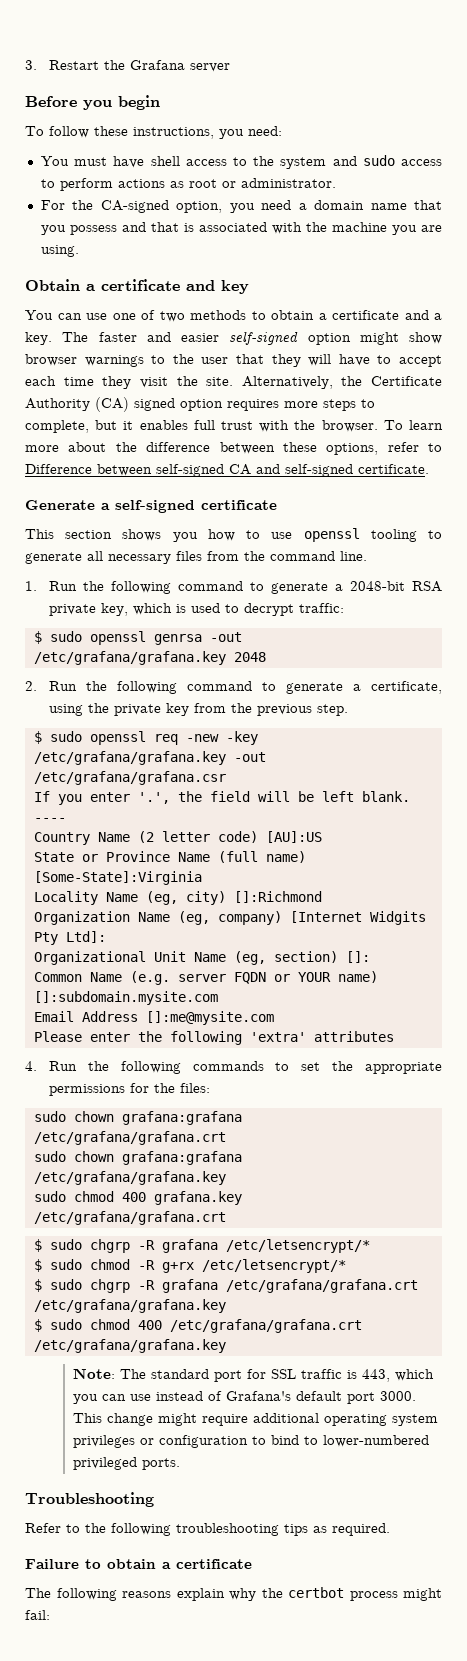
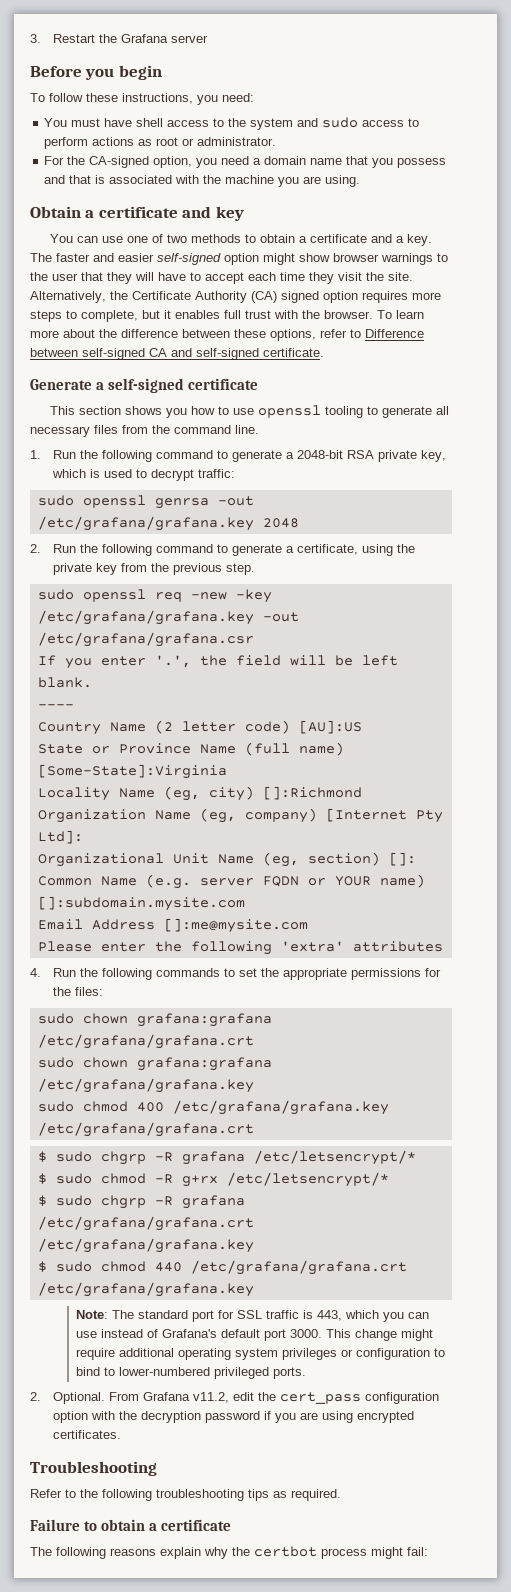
- $ sudo openssl genrsa -out /etc/grafana/grafana.key 2048
+ sudo openssl genrsa -out /etc/grafana/grafana.key 2048
- $ sudo openssl req -new -key /etc/grafana/grafana.key -out /etc/grafana/grafana.csr
+ sudo openssl req -new -key /etc/grafana/grafana.key -out /etc/grafana/grafana.csr
- Organization Name (eg, company) [Internet Widgits Pty Ltd]:
+ Organization Name (eg, company) [Internet Pty Ltd]:
- sudo chmod 400 grafana.key /etc/grafana/grafana.crt
+ sudo chmod 400 /etc/grafana/grafana.key /etc/grafana/grafana.crt
- $ sudo chmod 400 /etc/grafana/grafana.crt /etc/grafana/grafana.key
+ $ sudo chmod 440 /etc/grafana/grafana.crt /etc/grafana/grafana.key
+ 2. Optional. From Grafana v11.2, edit the cert_pass configuration option with the decryption password if you are using encrypted certificates.

